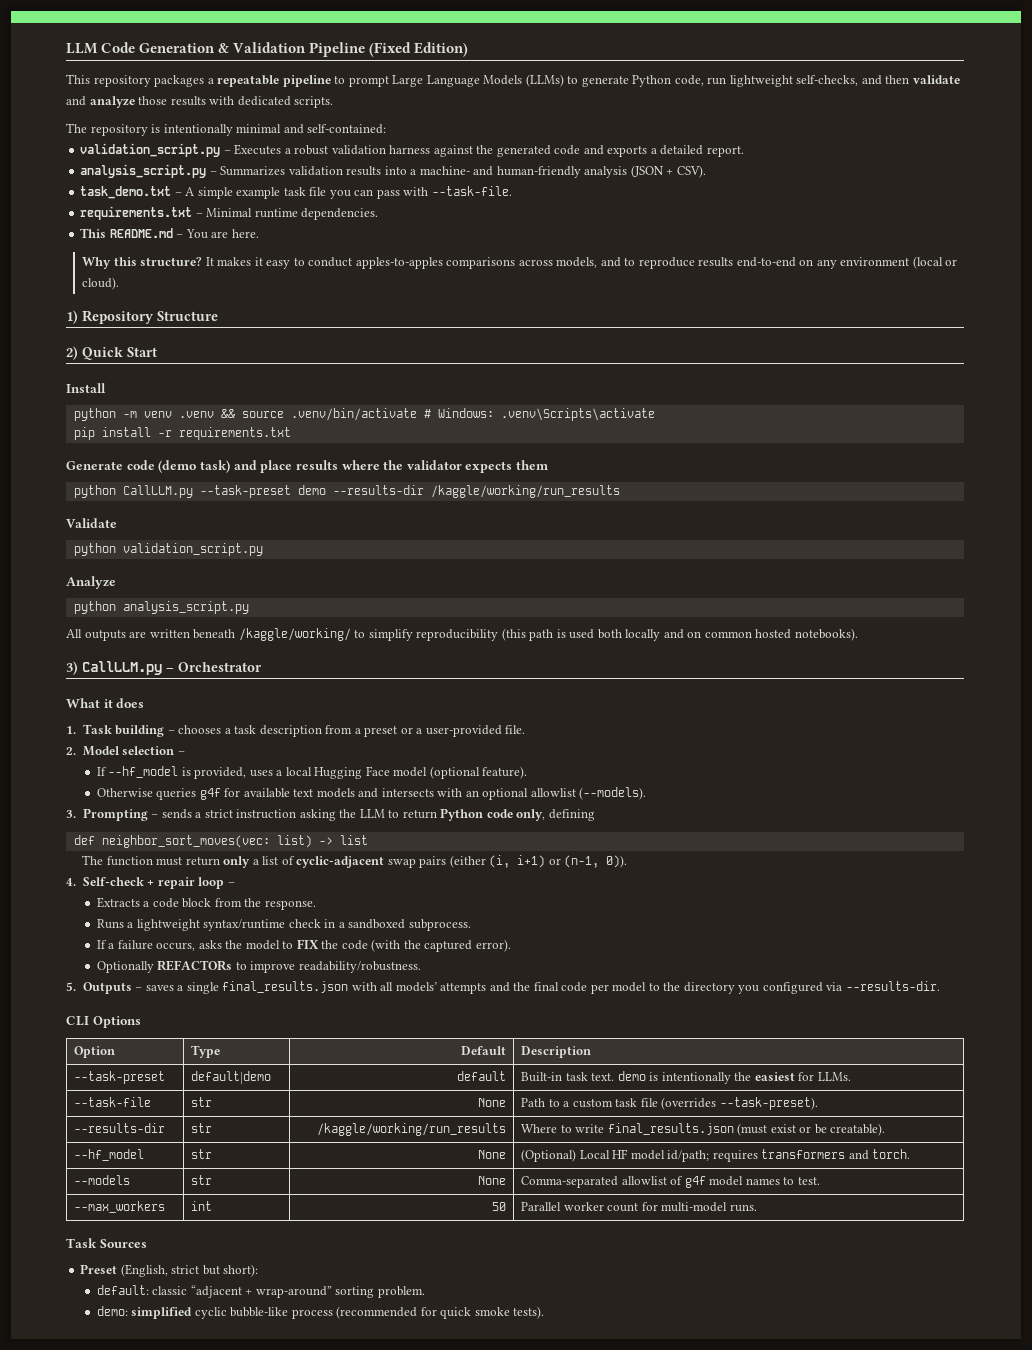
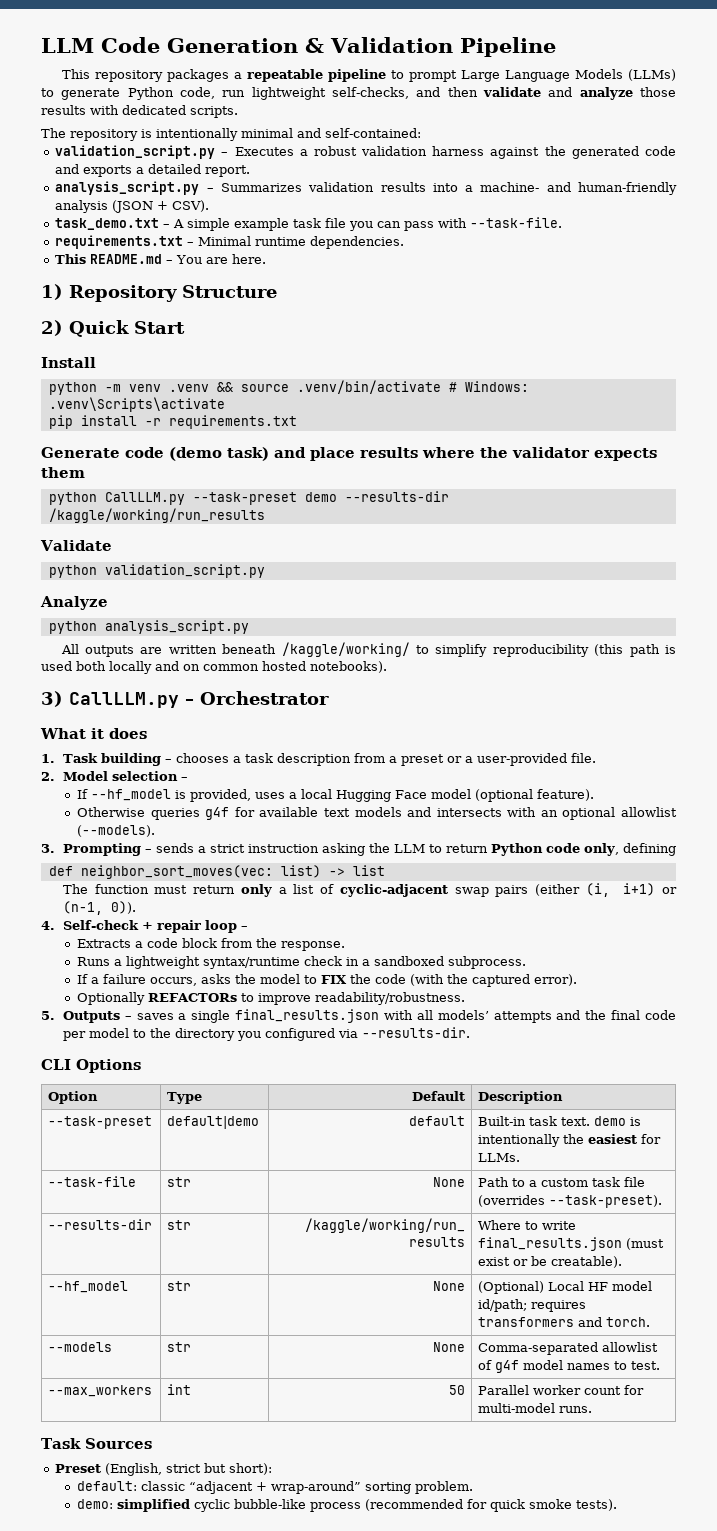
- LLM Code Generation & Validation Pipeline (Fixed Edition)
+ LLM Code Generation & Validation Pipeline
- Why this structure? It makes it easy to conduct apples-to-apples comparisons across models, and to reproduce results end-to-end on any environment (local or cloud).

